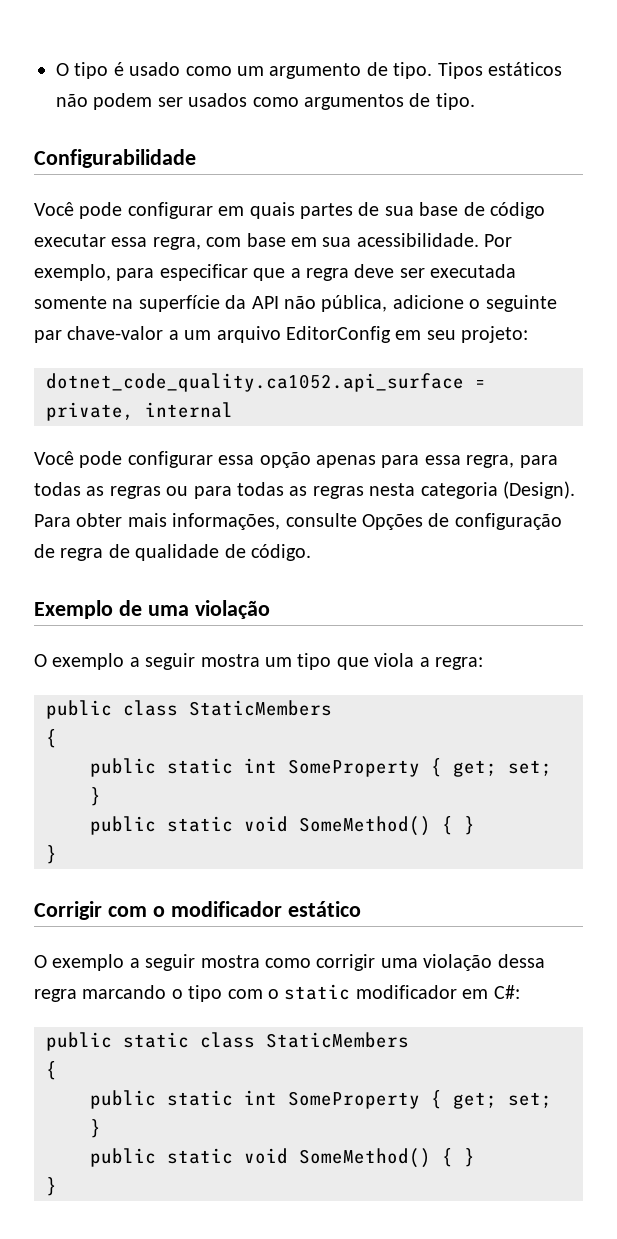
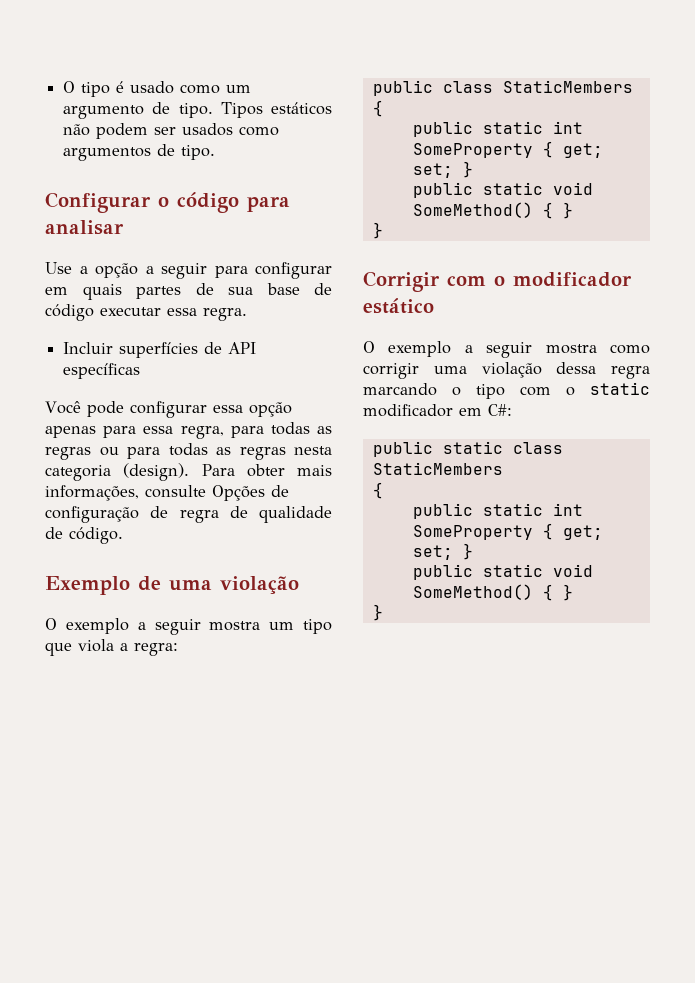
- Configurabilidade
- Você pode configurar em quais partes de sua base de código executar essa regra, com base em sua acessibilidade. Por exemplo, para especificar que a regra deve ser executada somente na superfície da API não pública, adicione o seguinte par chave-valor a um arquivo EditorConfig em seu projeto:
- dotnet_code_quality.ca1052.api_surface = private, internal
+ Configurar o código para analisar
+ Use a opção a seguir para configurar em quais partes de sua base de código executar essa regra.
+ Incluir superfícies de API específicas
- Você pode configurar essa opção apenas para essa regra, para todas as regras ou para todas as regras nesta categoria (Design).
+ Você pode configurar essa opção apenas para essa regra, para todas as regras ou para todas as regras nesta categoria (design).

